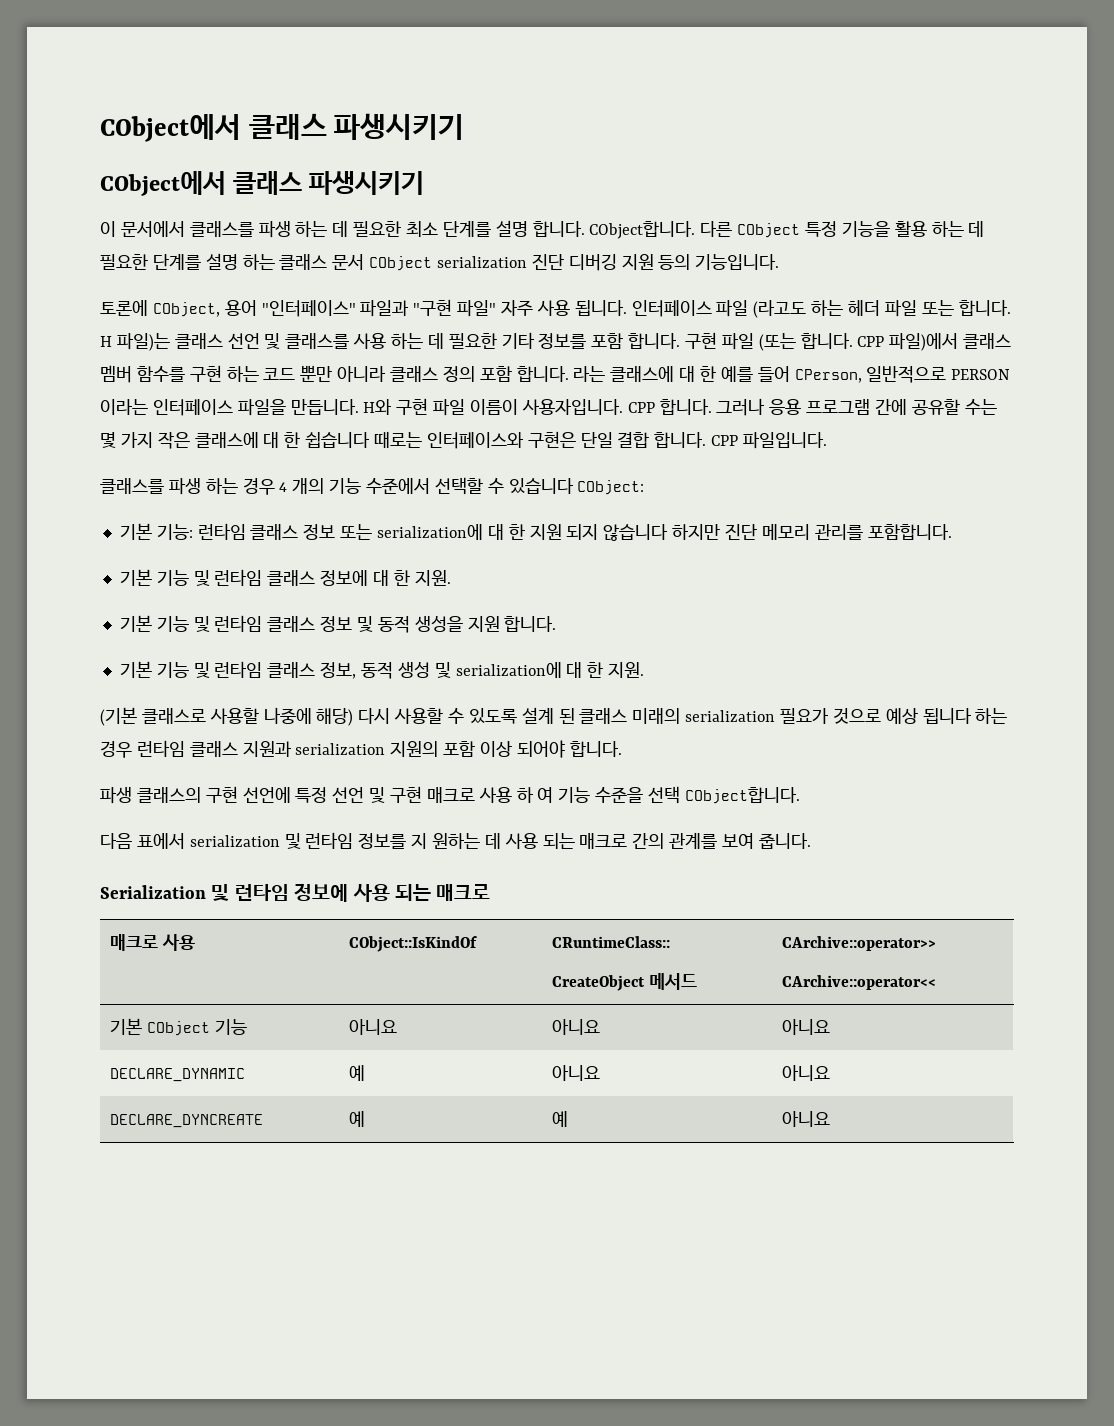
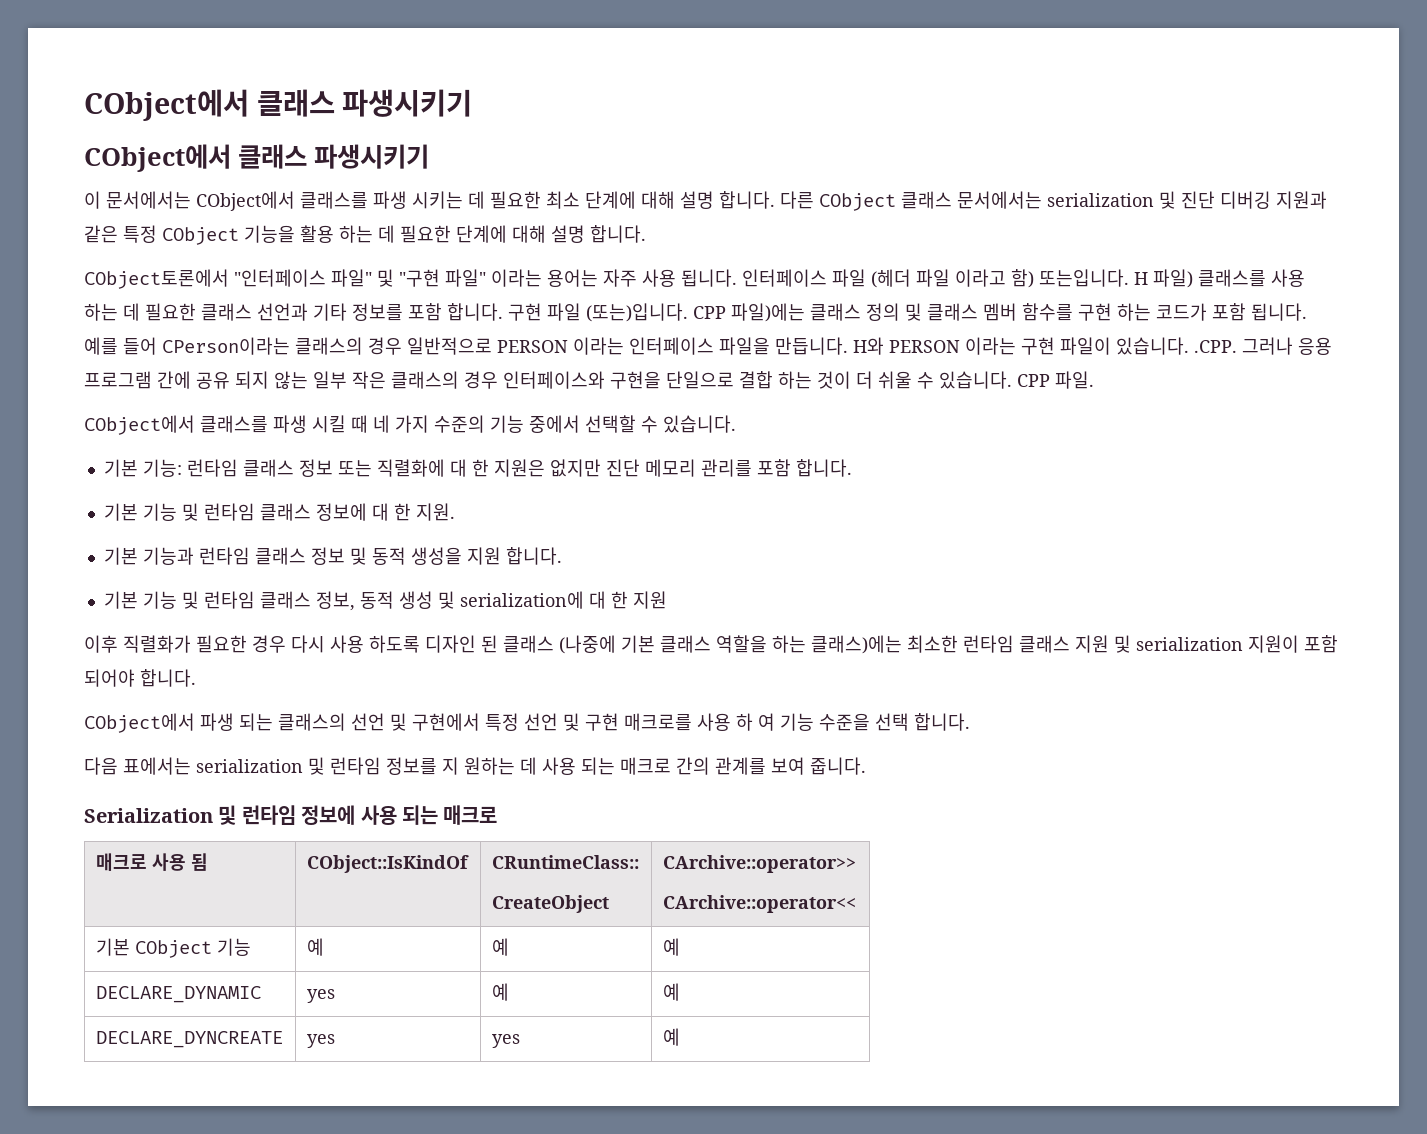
- 이 문서에서 클래스를 파생 하는 데 필요한 최소 단계를 설명 합니다. CObject합니다.
+ 이 문서에서는 CObject에서 클래스를 파생 시키는 데 필요한 최소 단계에 대해 설명 합니다.
- 다른 CObject 특정 기능을 활용 하는 데 필요한 단계를 설명 하는 클래스 문서 CObject serialization 진단 디버깅 지원 등의 기능입니다.
- 토론에 CObject, 용어 "인터페이스" 파일과 "구현 파일" 자주 사용 됩니다.
+ 다른 CObject 클래스 문서에서는 serialization 및 진단 디버깅 지원과 같은 특정 CObject 기능을 활용 하는 데 필요한 단계에 대해 설명 합니다.
+ CObject토론에서 "인터페이스 파일" 및 "구현 파일" 이라는 용어는 자주 사용 됩니다.
- 인터페이스 파일 (라고도 하는 헤더 파일 또는 합니다. H 파일)는 클래스 선언 및 클래스를 사용 하는 데 필요한 기타 정보를 포함 합니다.
+ 인터페이스 파일 (헤더 파일 이라고 함) 또는입니다. H 파일) 클래스를 사용 하는 데 필요한 클래스 선언과 기타 정보를 포함 합니다.
- 구현 파일 (또는 합니다. CPP 파일)에서 클래스 멤버 함수를 구현 하는 코드 뿐만 아니라 클래스 정의 포함 합니다. 라는 클래스에 대 한 예를 들어 CPerson, 일반적으로 PERSON 이라는 인터페이스 파일을 만듭니다.
+ 구현 파일 (또는)입니다. CPP 파일)에는 클래스 정의 및 클래스 멤버 함수를 구현 하는 코드가 포함 됩니다. 예를 들어 CPerson이라는 클래스의 경우 일반적으로 PERSON 이라는 인터페이스 파일을 만듭니다.
- H와 구현 파일 이름이 사용자입니다. CPP 합니다. 그러나 응용 프로그램 간에 공유할 수는 몇 가지 작은 클래스에 대 한 쉽습니다 때로는 인터페이스와 구현은 단일 결합 합니다. CPP 파일입니다.
- 클래스를 파생 하는 경우 4 개의 기능 수준에서 선택할 수 있습니다 CObject:
+ H와 PERSON 이라는 구현 파일이 있습니다. .CPP. 그러나 응용 프로그램 간에 공유 되지 않는 일부 작은 클래스의 경우 인터페이스와 구현을 단일으로 결합 하는 것이 더 쉬울 수 있습니다. CPP 파일.
+ CObject에서 클래스를 파생 시킬 때 네 가지 수준의 기능 중에서 선택할 수 있습니다.
- 기본 기능: 런타임 클래스 정보 또는 serialization에 대 한 지원 되지 않습니다 하지만 진단 메모리 관리를 포함합니다.
+ 기본 기능: 런타임 클래스 정보 또는 직렬화에 대 한 지원은 없지만 진단 메모리 관리를 포함 합니다.
- 기본 기능 및 런타임 클래스 정보 및 동적 생성을 지원 합니다.
+ 기본 기능과 런타임 클래스 정보 및 동적 생성을 지원 합니다.
- 기본 기능 및 런타임 클래스 정보, 동적 생성 및 serialization에 대 한 지원.
- (기본 클래스로 사용할 나중에 해당) 다시 사용할 수 있도록 설계 된 클래스 미래의 serialization 필요가 것으로 예상 됩니다 하는 경우 런타임 클래스 지원과 serialization 지원의 포함 이상 되어야 합니다.
- 파생 클래스의 구현 선언에 특정 선언 및 구현 매크로 사용 하 여 기능 수준을 선택 CObject합니다.
+ 기본 기능 및 런타임 클래스 정보, 동적 생성 및 serialization에 대 한 지원
+ 이후 직렬화가 필요한 경우 다시 사용 하도록 디자인 된 클래스 (나중에 기본 클래스 역할을 하는 클래스)에는 최소한 런타임 클래스 지원 및 serialization 지원이 포함 되어야 합니다.
+ CObject에서 파생 되는 클래스의 선언 및 구현에서 특정 선언 및 구현 매크로를 사용 하 여 기능 수준을 선택 합니다.
- 다음 표에서 serialization 및 런타임 정보를 지 원하는 데 사용 되는 매크로 간의 관계를 보여 줍니다.
+ 다음 표에서는 serialization 및 런타임 정보를 지 원하는 데 사용 되는 매크로 간의 관계를 보여 줍니다.
- 매크로 사용 | CObject::IsKindOf | CRuntimeClass::
- CreateObject 메서드 | CArchive::operator>>
+ 매크로 사용 됨 | CObject::IsKindOf | CRuntimeClass::
+ CreateObject | CArchive::operator>>
- 기본 CObject 기능 | 아니요 | 아니요 | 아니요
- DECLARE_DYNAMIC | 예 | 아니요 | 아니요
- DECLARE_DYNCREATE | 예 | 예 | 아니요
+ 기본 CObject 기능 | 예 | 예 | 예
+ DECLARE_DYNAMIC | yes | 예 | 예
+ DECLARE_DYNCREATE | yes | yes | 예

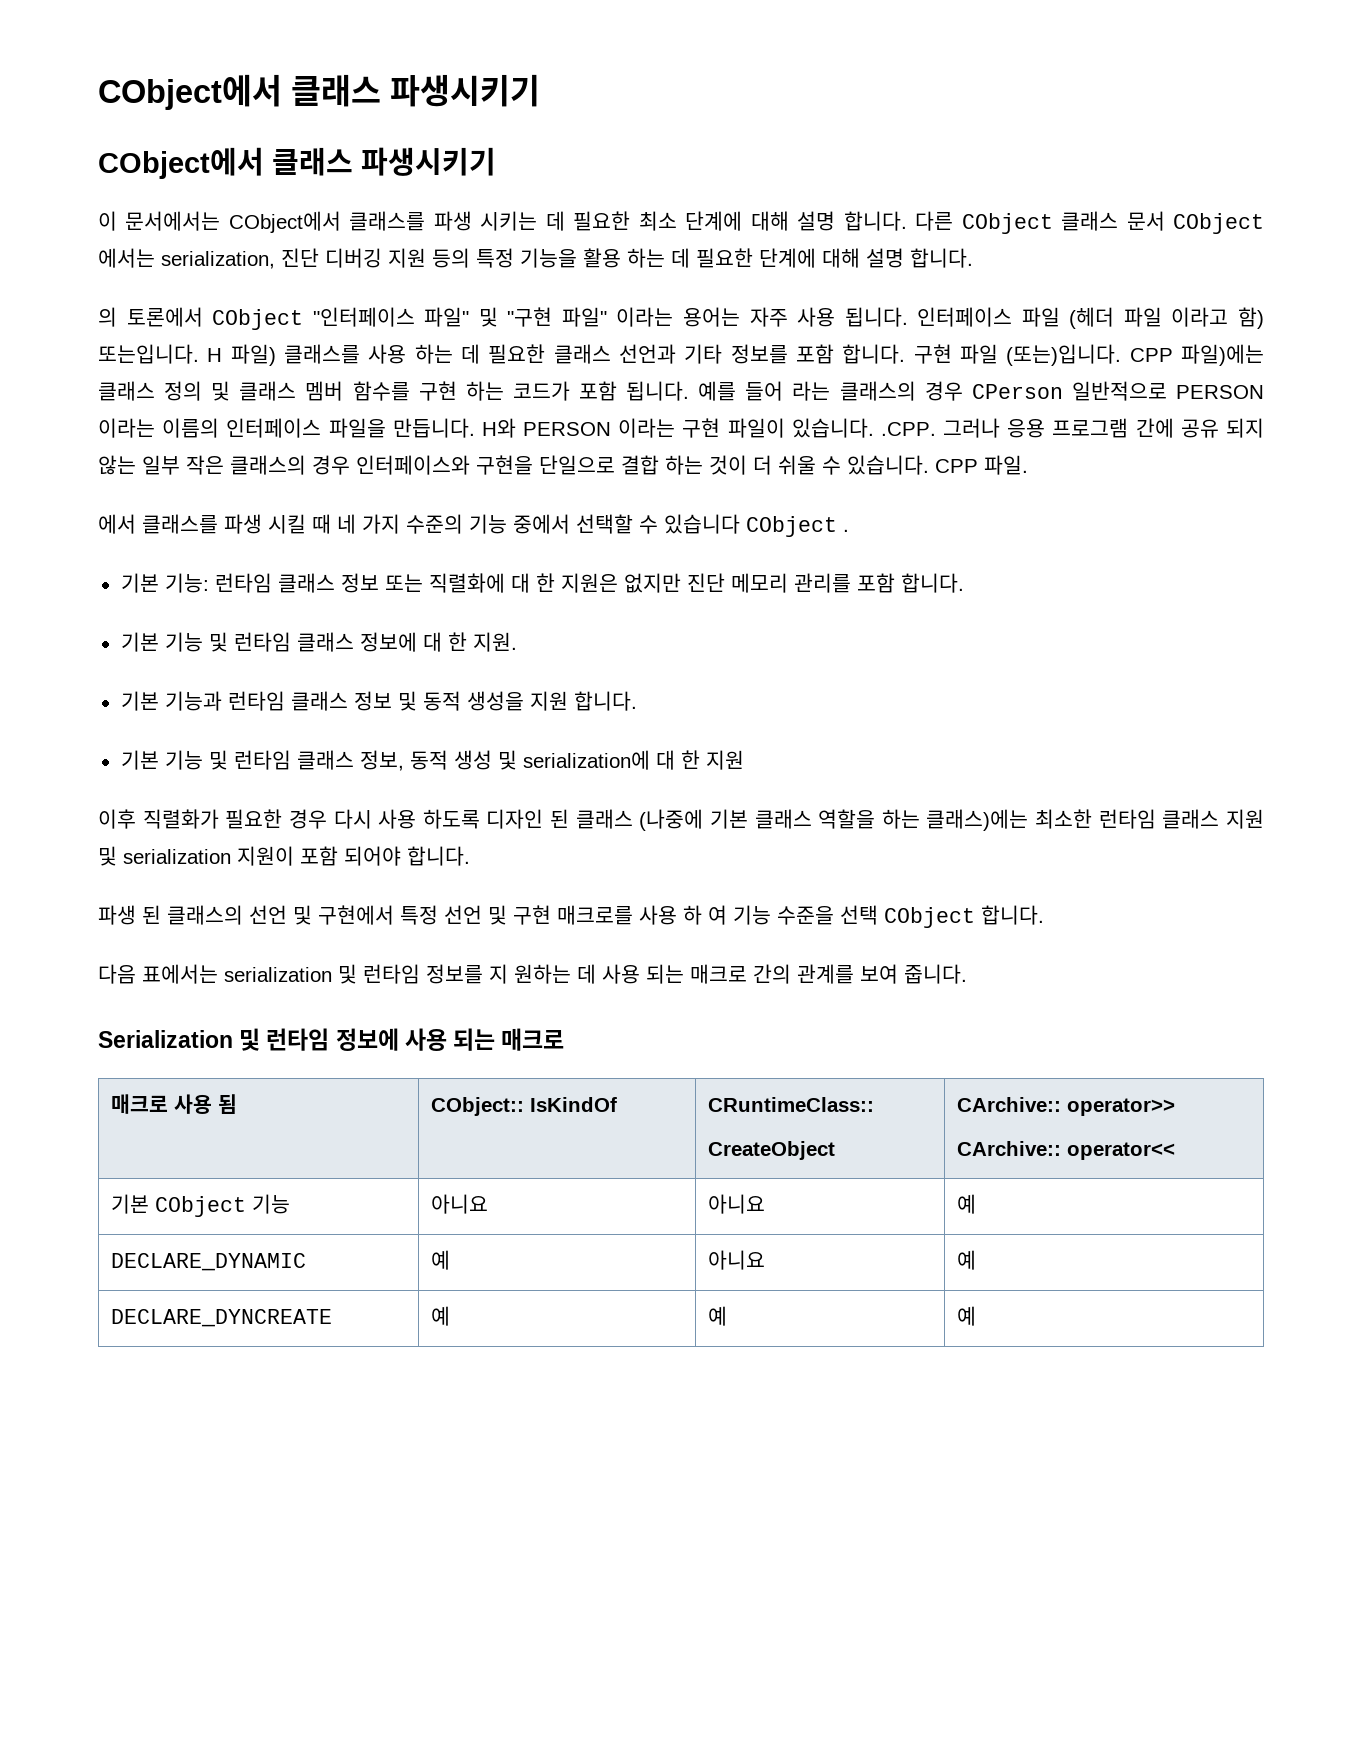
- 다른 CObject 클래스 문서에서는 serialization 및 진단 디버깅 지원과 같은 특정 CObject 기능을 활용 하는 데 필요한 단계에 대해 설명 합니다.
+ 다른 CObject 클래스 문서 CObject 에서는 serialization, 진단 디버깅 지원 등의 특정 기능을 활용 하는 데 필요한 단계에 대해 설명 합니다.
- CObject토론에서 "인터페이스 파일" 및 "구현 파일" 이라는 용어는 자주 사용 됩니다.
+ 의 토론에서 CObject "인터페이스 파일" 및 "구현 파일" 이라는 용어는 자주 사용 됩니다.
- 예를 들어 CPerson이라는 클래스의 경우 일반적으로 PERSON 이라는 인터페이스 파일을 만듭니다.
+ 예를 들어 라는 클래스의 경우 CPerson 일반적으로 PERSON 이라는 이름의 인터페이스 파일을 만듭니다.
- CObject에서 클래스를 파생 시킬 때 네 가지 수준의 기능 중에서 선택할 수 있습니다.
+ 에서 클래스를 파생 시킬 때 네 가지 수준의 기능 중에서 선택할 수 있습니다 CObject .
- CObject에서 파생 되는 클래스의 선언 및 구현에서 특정 선언 및 구현 매크로를 사용 하 여 기능 수준을 선택 합니다.
+ 파생 된 클래스의 선언 및 구현에서 특정 선언 및 구현 매크로를 사용 하 여 기능 수준을 선택 CObject 합니다.
- 매크로 사용 됨 | CObject::IsKindOf | CRuntimeClass::
- CreateObject | CArchive::operator>>
- CArchive::operator<<
+ 매크로 사용 됨 | CObject:: IsKindOf | CRuntimeClass::
+ CreateObject | CArchive:: operator>>
+ CArchive:: operator<<
- 기본 CObject 기능 | 예 | 예 | 예
- DECLARE_DYNAMIC | yes | 예 | 예
- DECLARE_DYNCREATE | yes | yes | 예
+ 기본 CObject 기능 | 아니요 | 아니요 | 예
+ DECLARE_DYNAMIC | 예 | 아니요 | 예
+ DECLARE_DYNCREATE | 예 | 예 | 예

